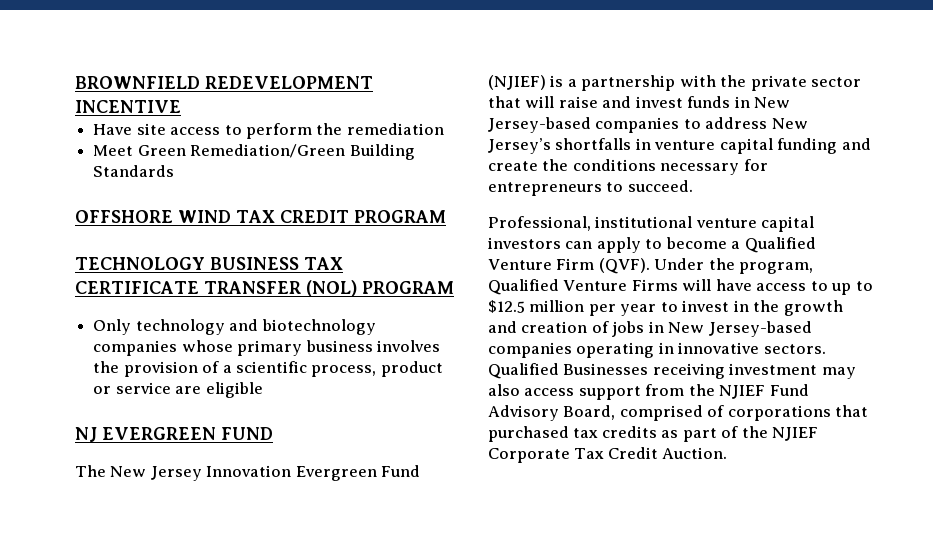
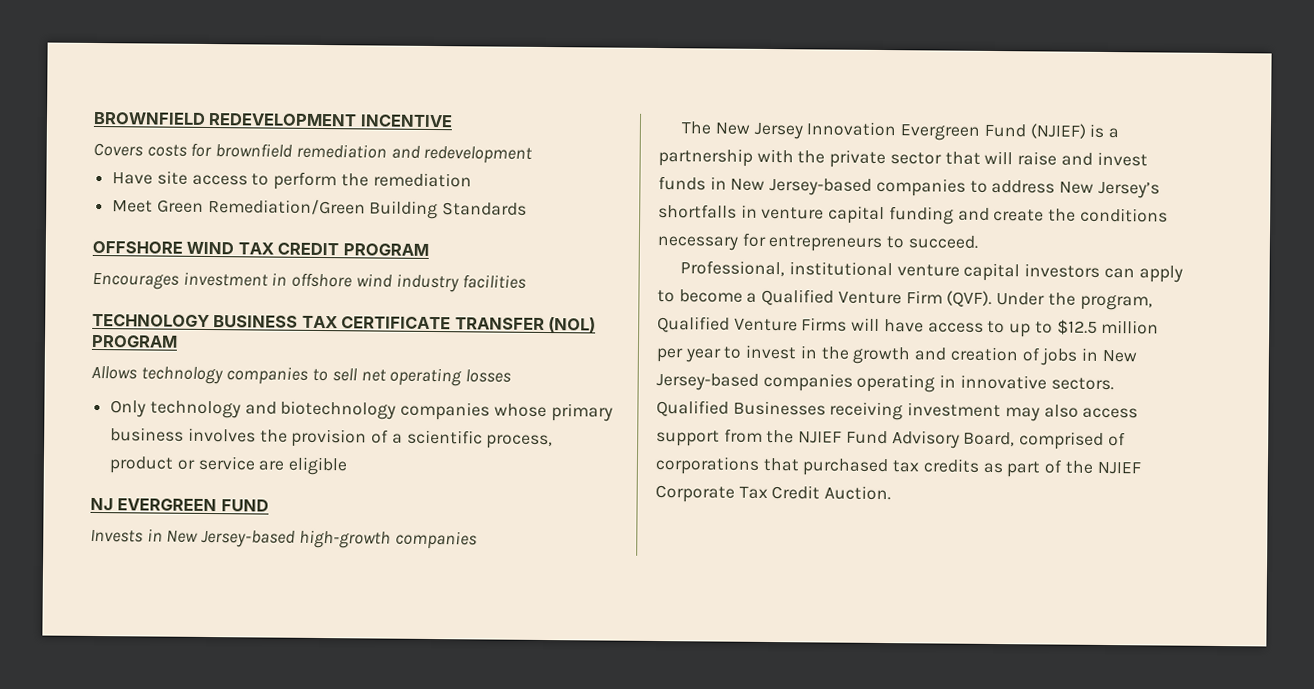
+ Covers costs for brownfield remediation and redevelopment
+ Encourages investment in offshore wind industry facilities
+ Allows technology companies to sell net operating losses
+ Invests in New Jersey-based high-growth companies

